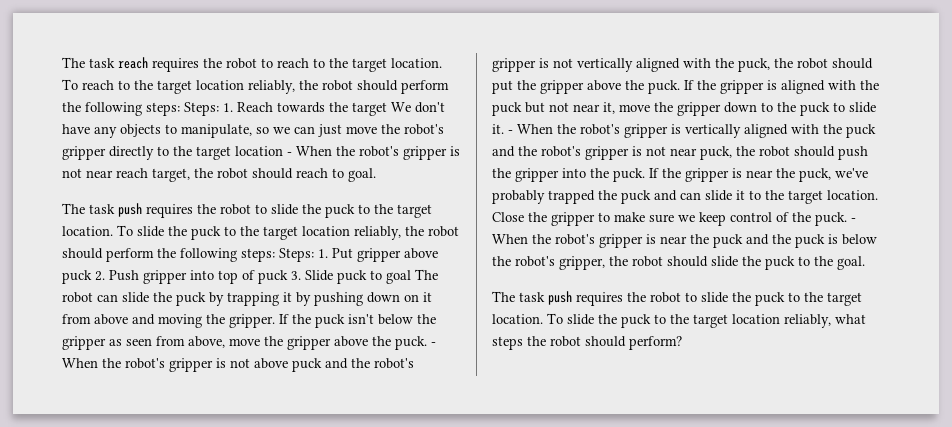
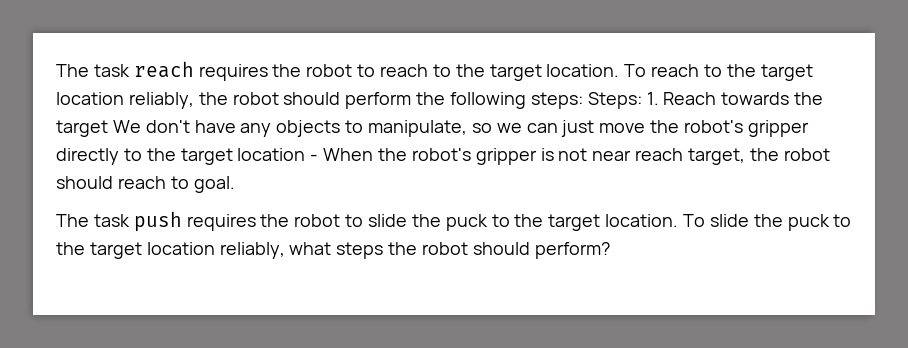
- The task push requires the robot to slide the puck to the target location. To slide the puck to the target location reliably, the robot should perform the following steps: Steps: 1. Put gripper above puck 2. Push gripper into top of puck 3. Slide puck to goal The robot can slide the puck by trapping it by pushing down on it from above and moving the gripper. If the puck isn't below the gripper as seen from above, move the gripper above the puck. - When the robot's gripper is not above puck and the robot's gripper is not vertically aligned with the puck, the robot should put the gripper above the puck. If the gripper is aligned with the puck but not near it, move the gripper down to the puck to slide it. - When the robot's gripper is vertically aligned with the puck and the robot's gripper is not near puck, the robot should push the gripper into the puck. If the gripper is near the puck, we've probably trapped the puck and can slide it to the target location. Close the gripper to make sure we keep control of the puck. - When the robot's gripper is near the puck and the puck is below the robot's gripper, the robot should slide the puck to the goal.

